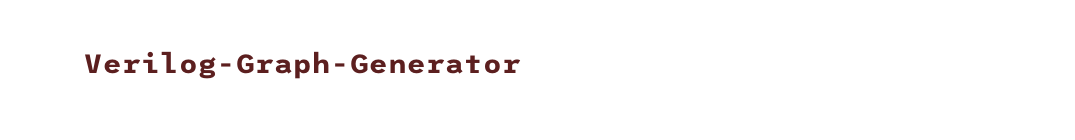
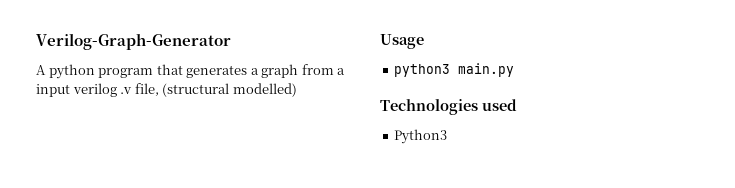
+ A python program that generates a graph from a input verilog .v file, (structural modelled)
+ Usage
+ python3 main.py
+ Technologies used
+ Python3

